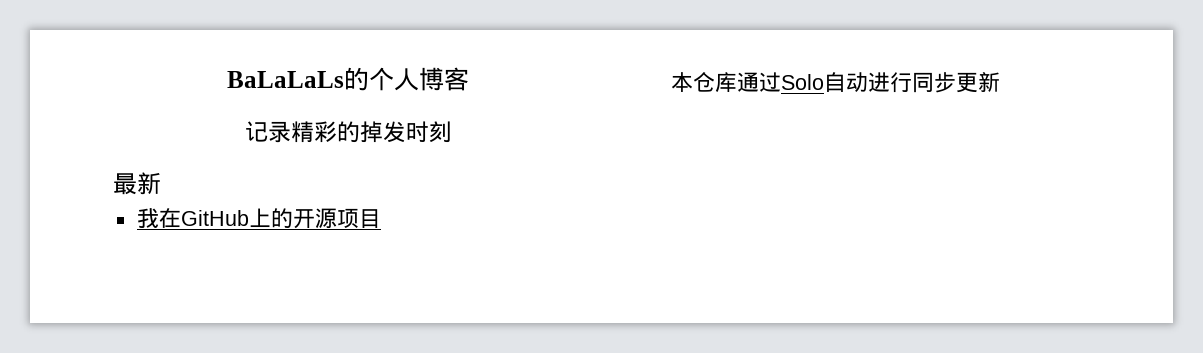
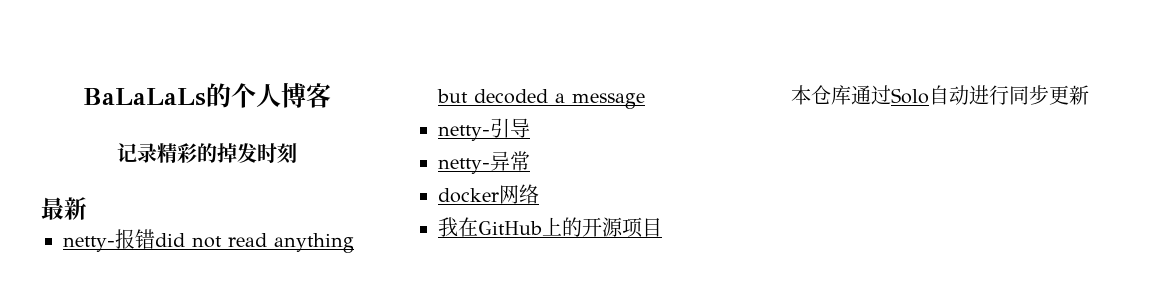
+ netty-报错did not read anything but decoded a message
+ netty-引导
+ netty-异常
+ docker网络

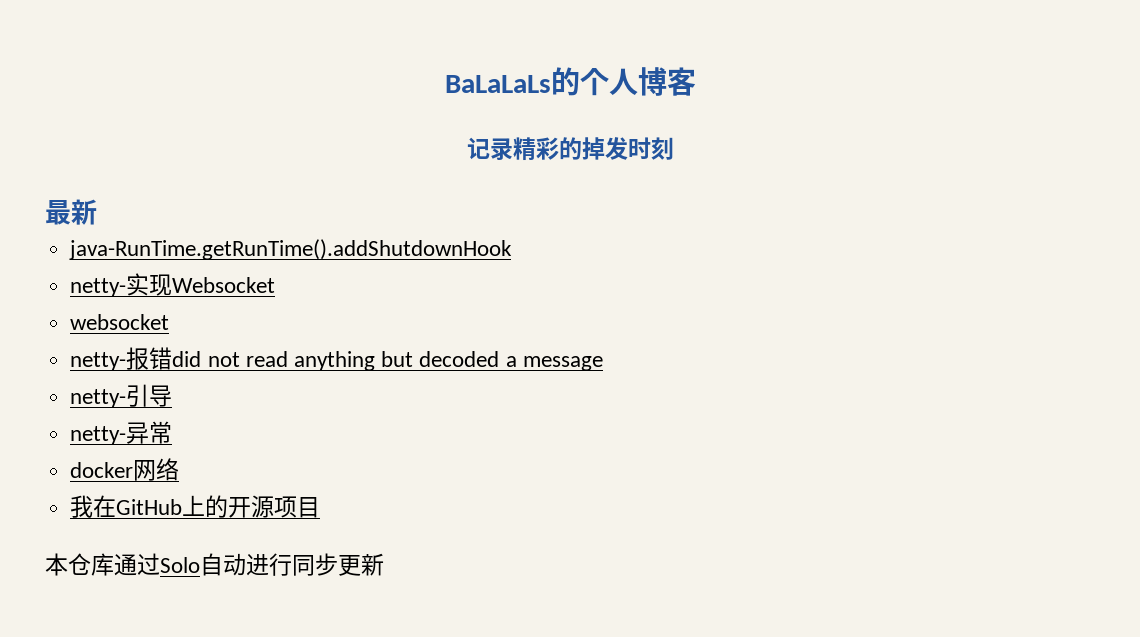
+ java-RunTime.getRunTime().addShutdownHook
+ netty-实现Websocket
+ websocket

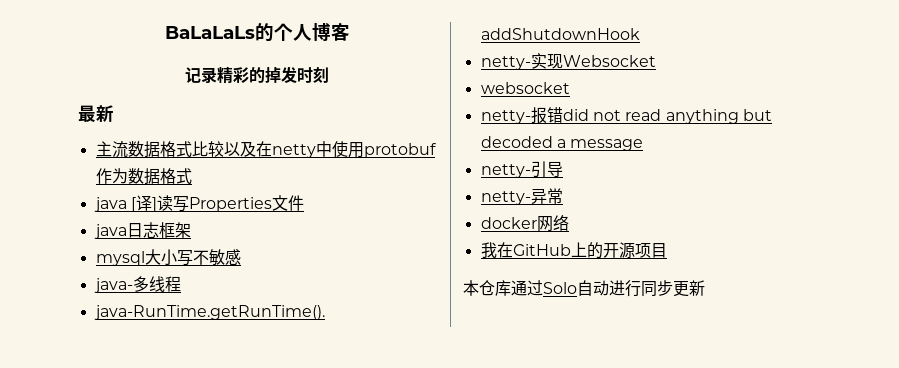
+ 主流数据格式比较以及在netty中使用protobuf作为数据格式
+ java [译]读写Properties文件
+ java日志框架
+ mysql大小写不敏感
+ java-多线程

